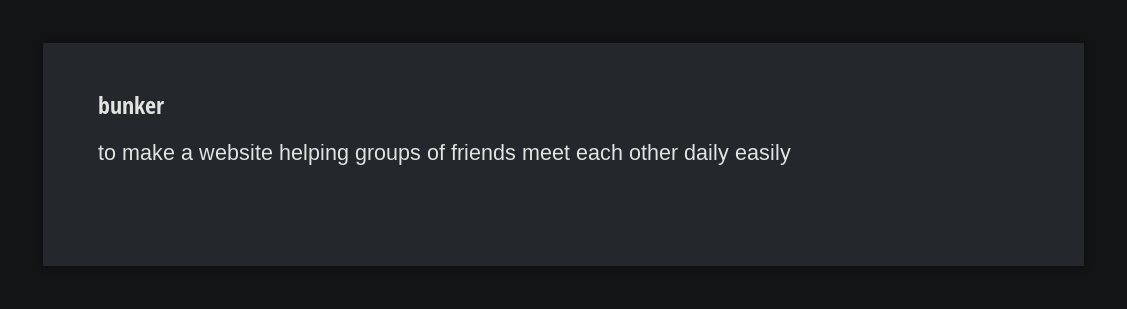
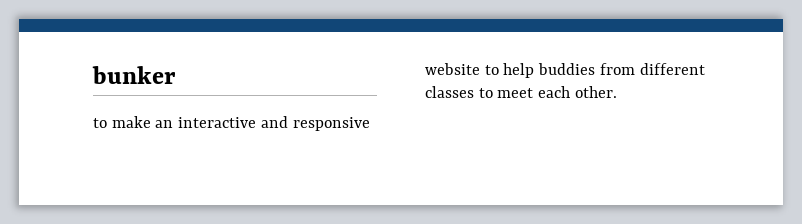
- to make a website helping groups of friends meet each other daily easily
+ to make an interactive and responsive website to help buddies from different classes to meet each other.

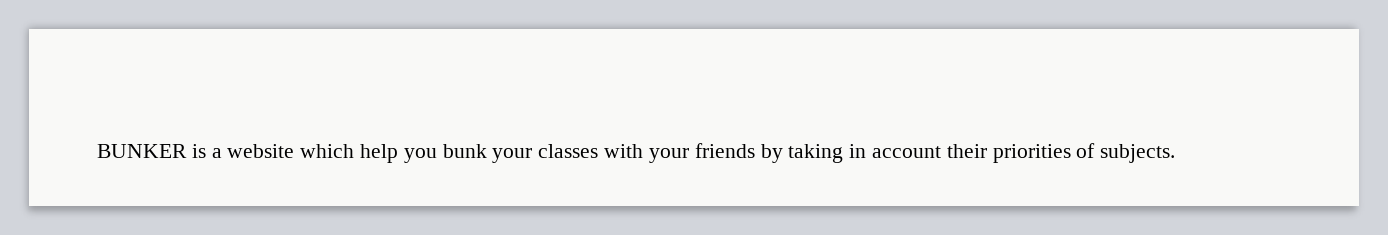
- bunker
- to make an interactive and responsive website to help buddies from different classes to meet each other.
+ BUNKER is a website which help you bunk your classes with your friends by taking in account their priorities of subjects.

